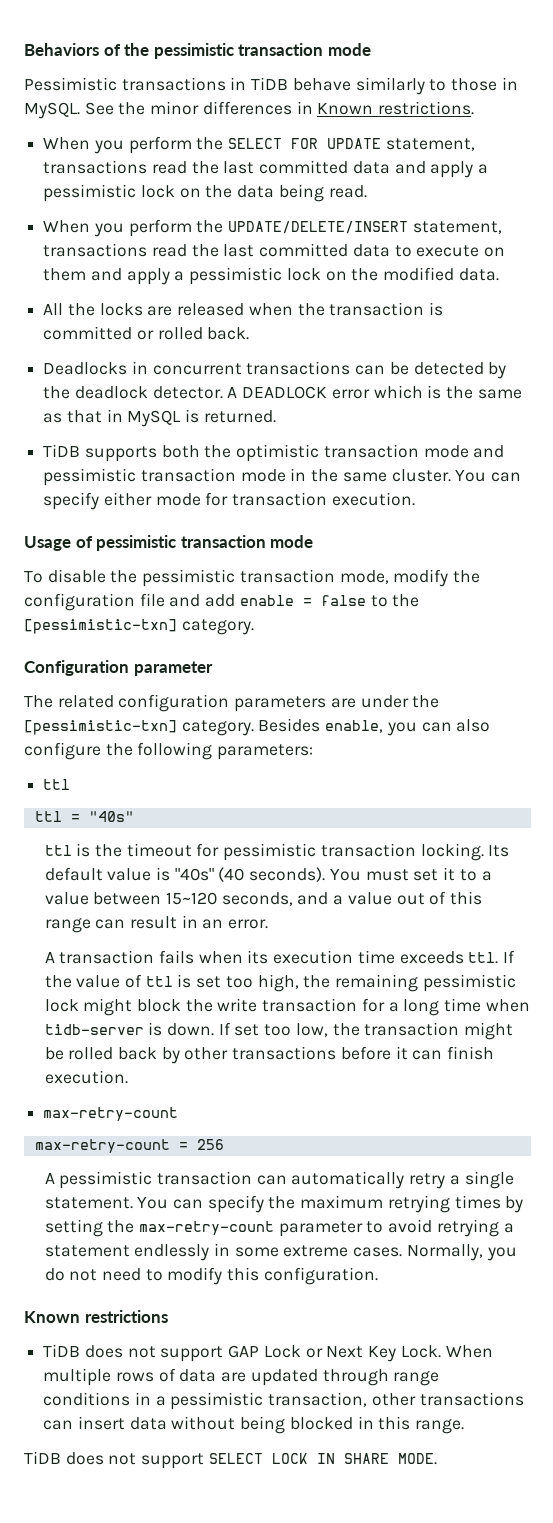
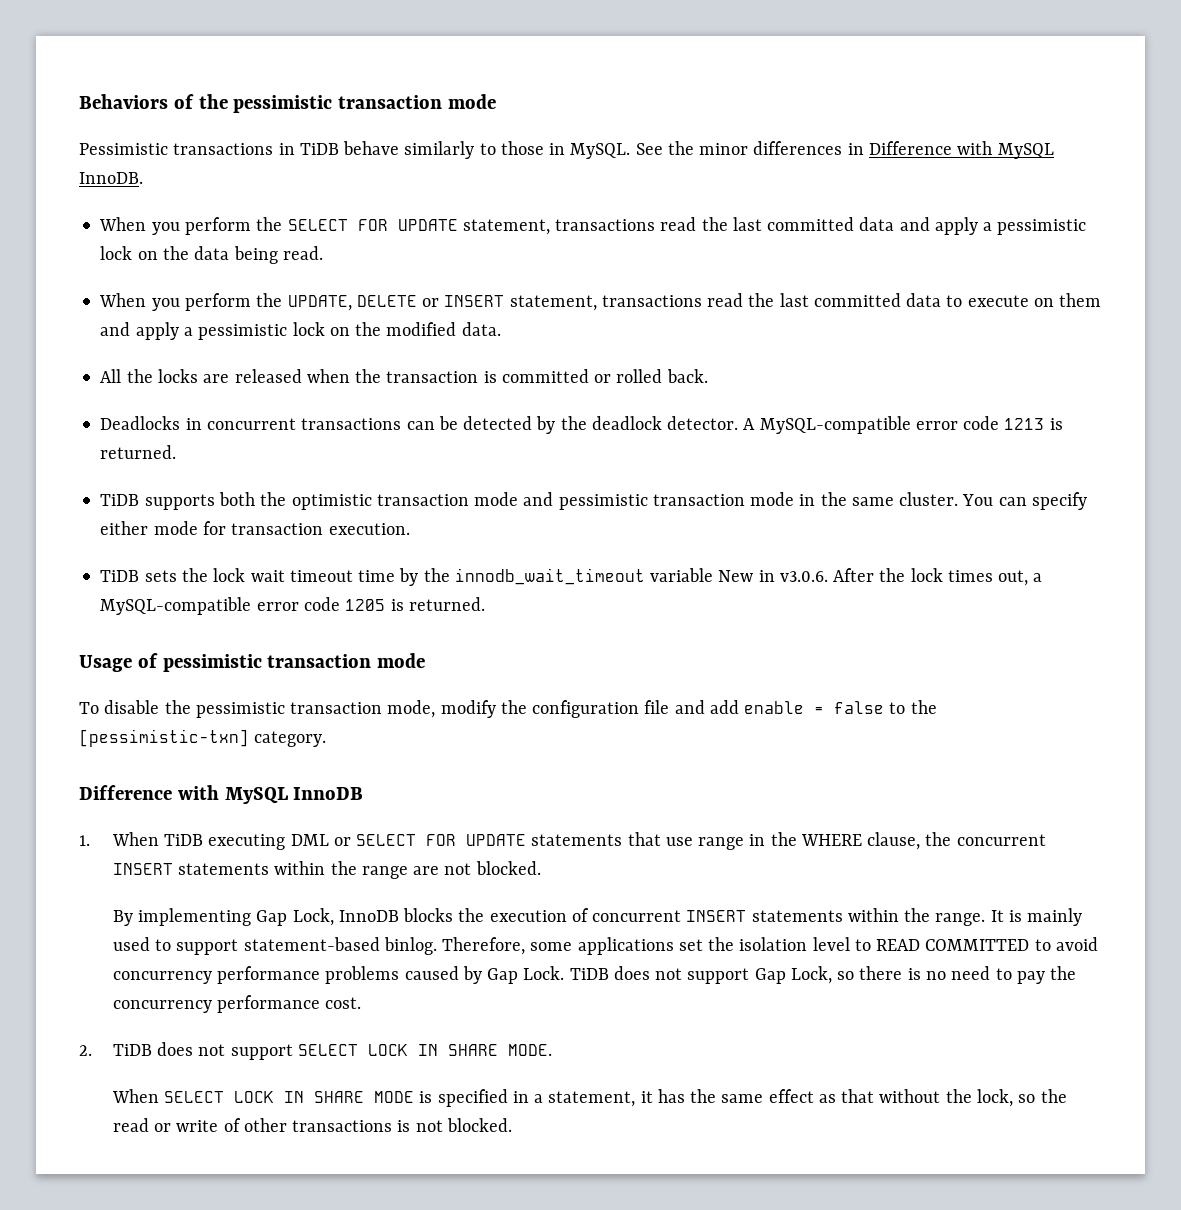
- See the minor differences in Known restrictions.
+ See the minor differences in Difference with MySQL InnoDB.
- When you perform the UPDATE/DELETE/INSERT statement, transactions read the last committed data to execute on them and apply a pessimistic lock on the modified data.
+ When you perform the UPDATE, DELETE or INSERT statement, transactions read the last committed data to execute on them and apply a pessimistic lock on the modified data.
- A DEADLOCK error which is the same as that in MySQL is returned.
+ A MySQL-compatible error code 1213 is returned.
+ TiDB sets the lock wait timeout time by the innodb_wait_timeout variable New in v3.0.6. After the lock times out, a MySQL-compatible error code 1205 is returned.
- Configuration parameter
- The related configuration parameters are under the [pessimistic-txn] category. Besides enable, you can also configure the following parameters:
- ttl
- ttl = "40s"
- ttl is the timeout for pessimistic transaction locking. Its default value is "40s" (40 seconds). You must set it to a value between 15~120 seconds, and a value out of this range can result in an error.
- A transaction fails when its execution time exceeds ttl. If the value of ttl is set too high, the remaining pessimistic lock might block the write transaction for a long time when tidb-server is down. If set too low, the transaction might be rolled back by other transactions before it can finish execution.
- max-retry-count
- max-retry-count = 256
- A pessimistic transaction can automatically retry a single statement. You can specify the maximum retrying times by setting the max-retry-count parameter to avoid retrying a statement endlessly in some extreme cases. Normally, you do not need to modify this configuration.
- Known restrictions
- TiDB does not support GAP Lock or Next Key Lock. When multiple rows of data are updated through range conditions in a pessimistic transaction, other transactions can insert data without being blocked in this range.
- TiDB does not support SELECT LOCK IN SHARE MODE.
+ Difference with MySQL InnoDB
+ 1. When TiDB executing DML or SELECT FOR UPDATE statements that use range in the WHERE clause, the concurrent INSERT statements within the range are not blocked.
+ By implementing Gap Lock, InnoDB blocks the execution of concurrent INSERT statements within the range. It is mainly used to support statement-based binlog. Therefore, some applications set the isolation level to READ COMMITTED to avoid concurrency performance problems caused by Gap Lock. TiDB does not support Gap Lock, so there is no need to pay the concurrency performance cost.
+ 2. TiDB does not support SELECT LOCK IN SHARE MODE.
+ When SELECT LOCK IN SHARE MODE is specified in a statement, it has the same effect as that without the lock, so the read or write of other transactions is not blocked.

